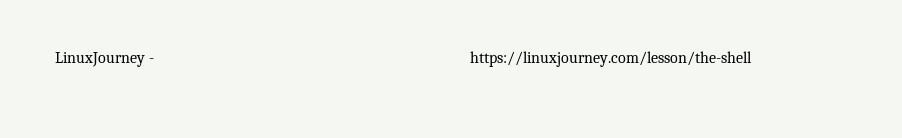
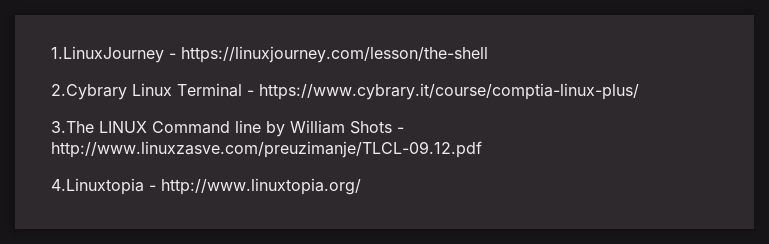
- LinuxJourney - https://linuxjourney.com/lesson/the-shell
+ 1.LinuxJourney - https://linuxjourney.com/lesson/the-shell
+ 2.Cybrary Linux Terminal - https://www.cybrary.it/course/comptia-linux-plus/
+ 3.The LINUX Command line by William Shots - http://www.linuxzasve.com/preuzimanje/TLCL-09.12.pdf
+ 4.Linuxtopia - http://www.linuxtopia.org/

